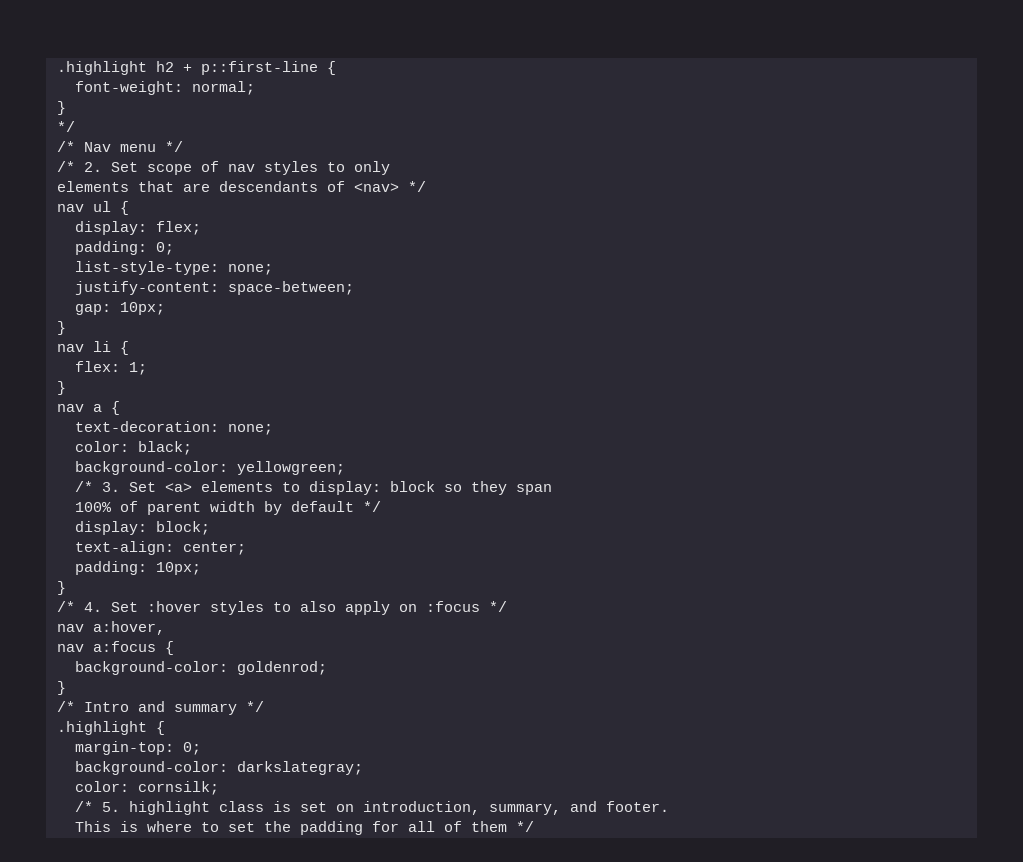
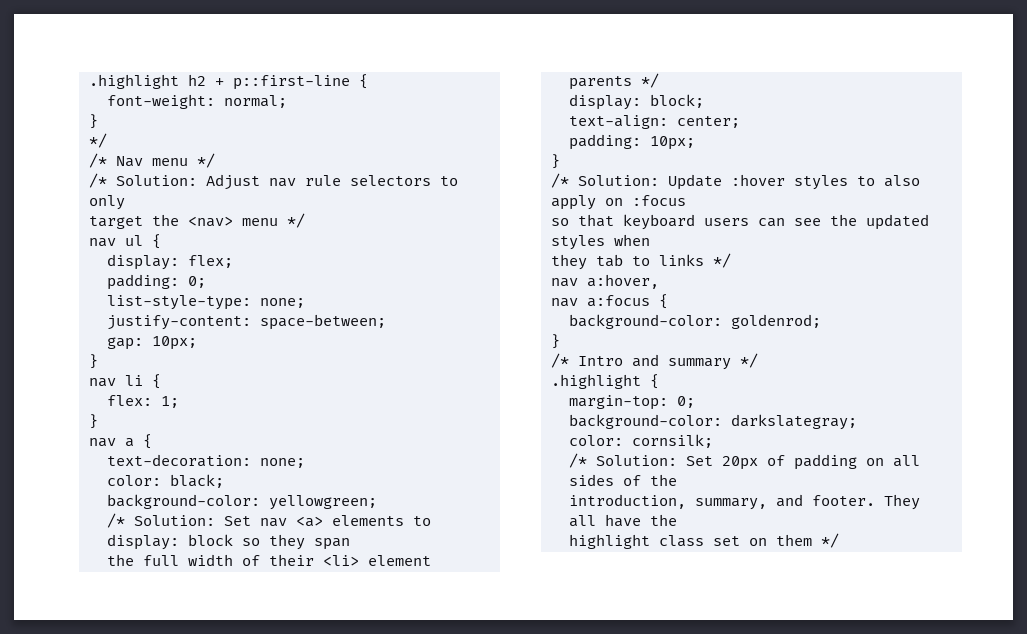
- /* 2. Set scope of nav styles to only
- elements that are descendants of <nav> */
+ /* Solution: Adjust nav rule selectors to only
+ target the <nav> menu */
- /* 3. Set <a> elements to display: block so they span
+ /* Solution: Set nav <a> elements to display: block so they span
- 100% of parent width by default */
+ the full width of their <li> element parents */
- /* 4. Set :hover styles to also apply on :focus */
+ /* Solution: Update :hover styles to also apply on :focus
+ so that keyboard users can see the updated styles when
+ they tab to links */
- /* 5. highlight class is set on introduction, summary, and footer.
- This is where to set the padding for all of them */
+ /* Solution: Set 20px of padding on all sides of the
+ introduction, summary, and footer. They all have the
+ highlight class set on them */

